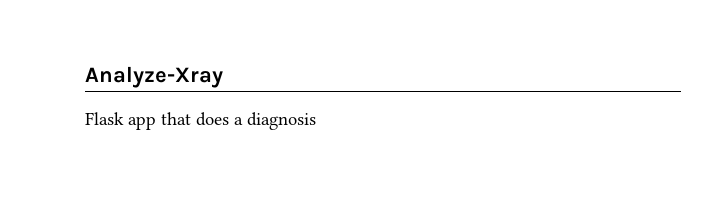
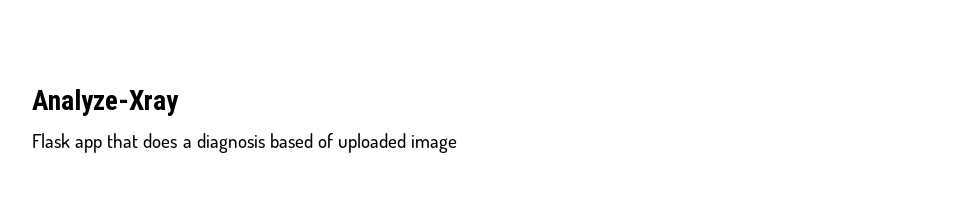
- Flask app that does a diagnosis
+ Flask app that does a diagnosis based of uploaded image

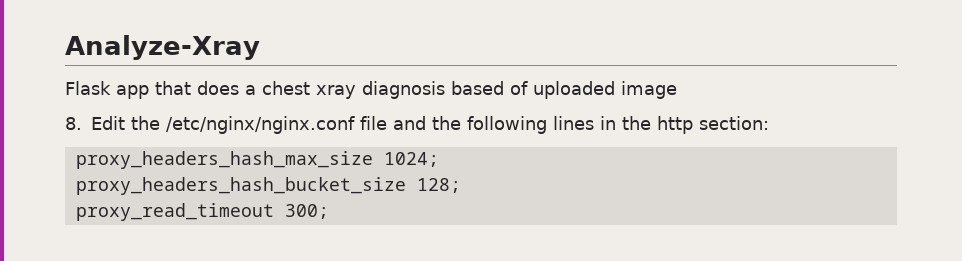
- Flask app that does a diagnosis based of uploaded image
+ Flask app that does a chest xray diagnosis based of uploaded image
+ 8. Edit the /etc/nginx/nginx.conf file and the following lines in the http section:
+ proxy_headers_hash_max_size 1024;
+ proxy_headers_hash_bucket_size 128;
+ proxy_read_timeout 300;

